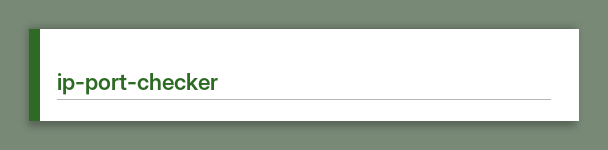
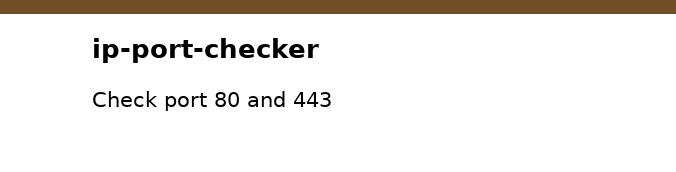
+ Check port 80 and 443

